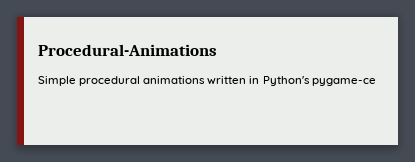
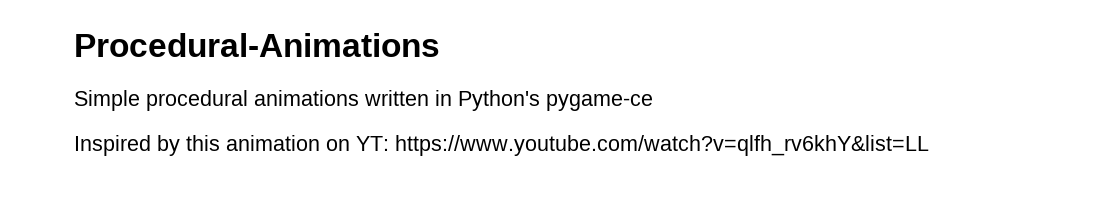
+ Inspired by this animation on YT: https://www.youtube.com/watch?v=qlfh_rv6khY&list=LL

